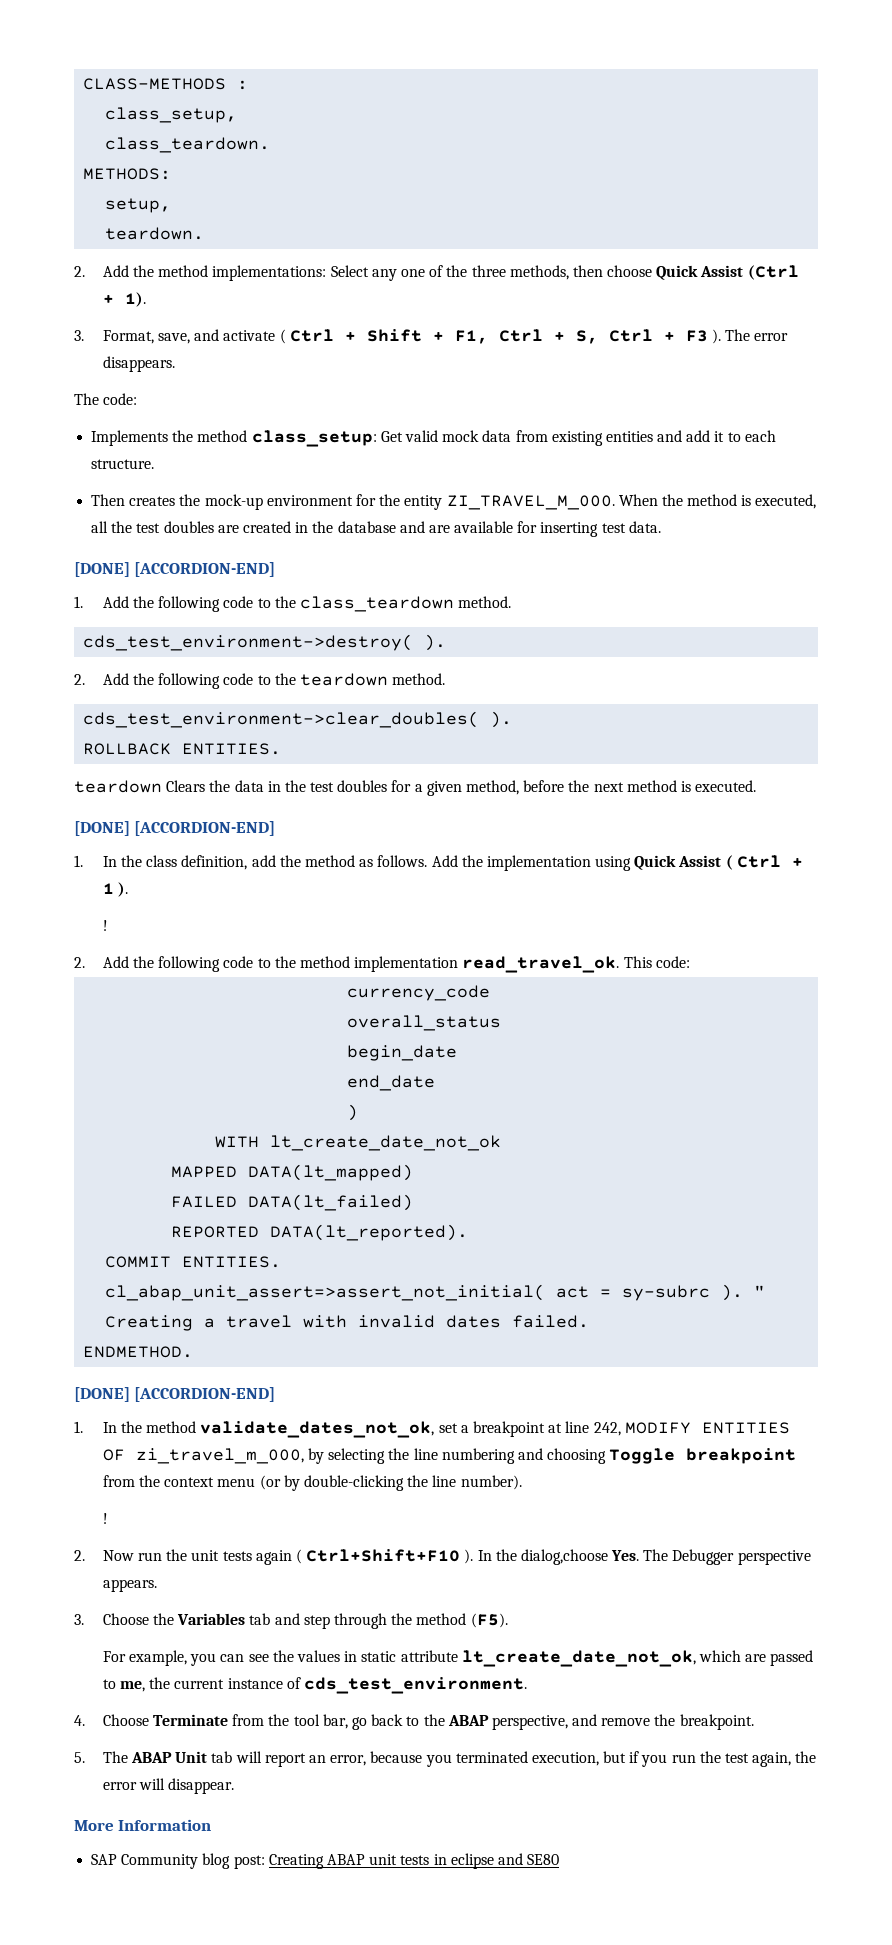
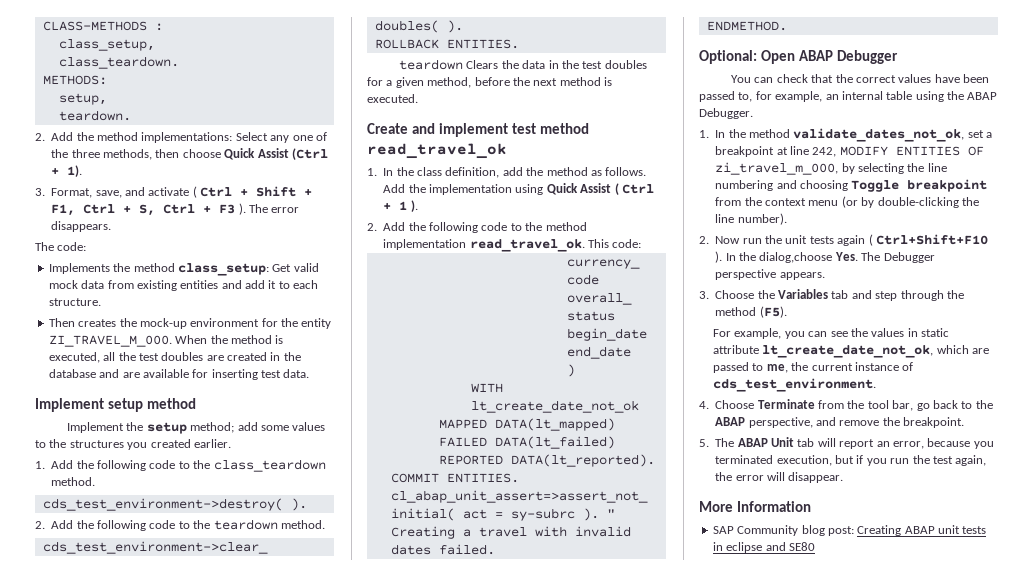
  When the method is executed, all the test doubles are created in the database and are available for inserting test data.
- [DONE] [ACCORDION-END]
+ Implement setup method
+ Implement the setup method; add some values to the structures you created earlier.
  teardown Clears the data in the test doubles for a given method, before the next method is executed.
- [DONE] [ACCORDION-END]
+ Create and implement test method read_travel_ok
  Add the implementation using Quick Assist ( Ctrl + 1 ).
- !
  ENDMETHOD.
- [DONE] [ACCORDION-END]
+ Optional: Open ABAP Debugger
+ You can check that the correct values have been passed to, for example, an internal table using the ABAP Debugger.
  1. In the method validate_dates_not_ok, set a breakpoint at line 242, MODIFY ENTITIES OF zi_travel_m_000, by selecting the line numbering and choosing Toggle breakpoint from the context menu (or by double-clicking the line number).
- !

